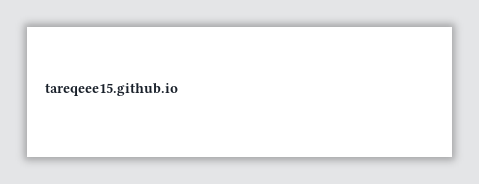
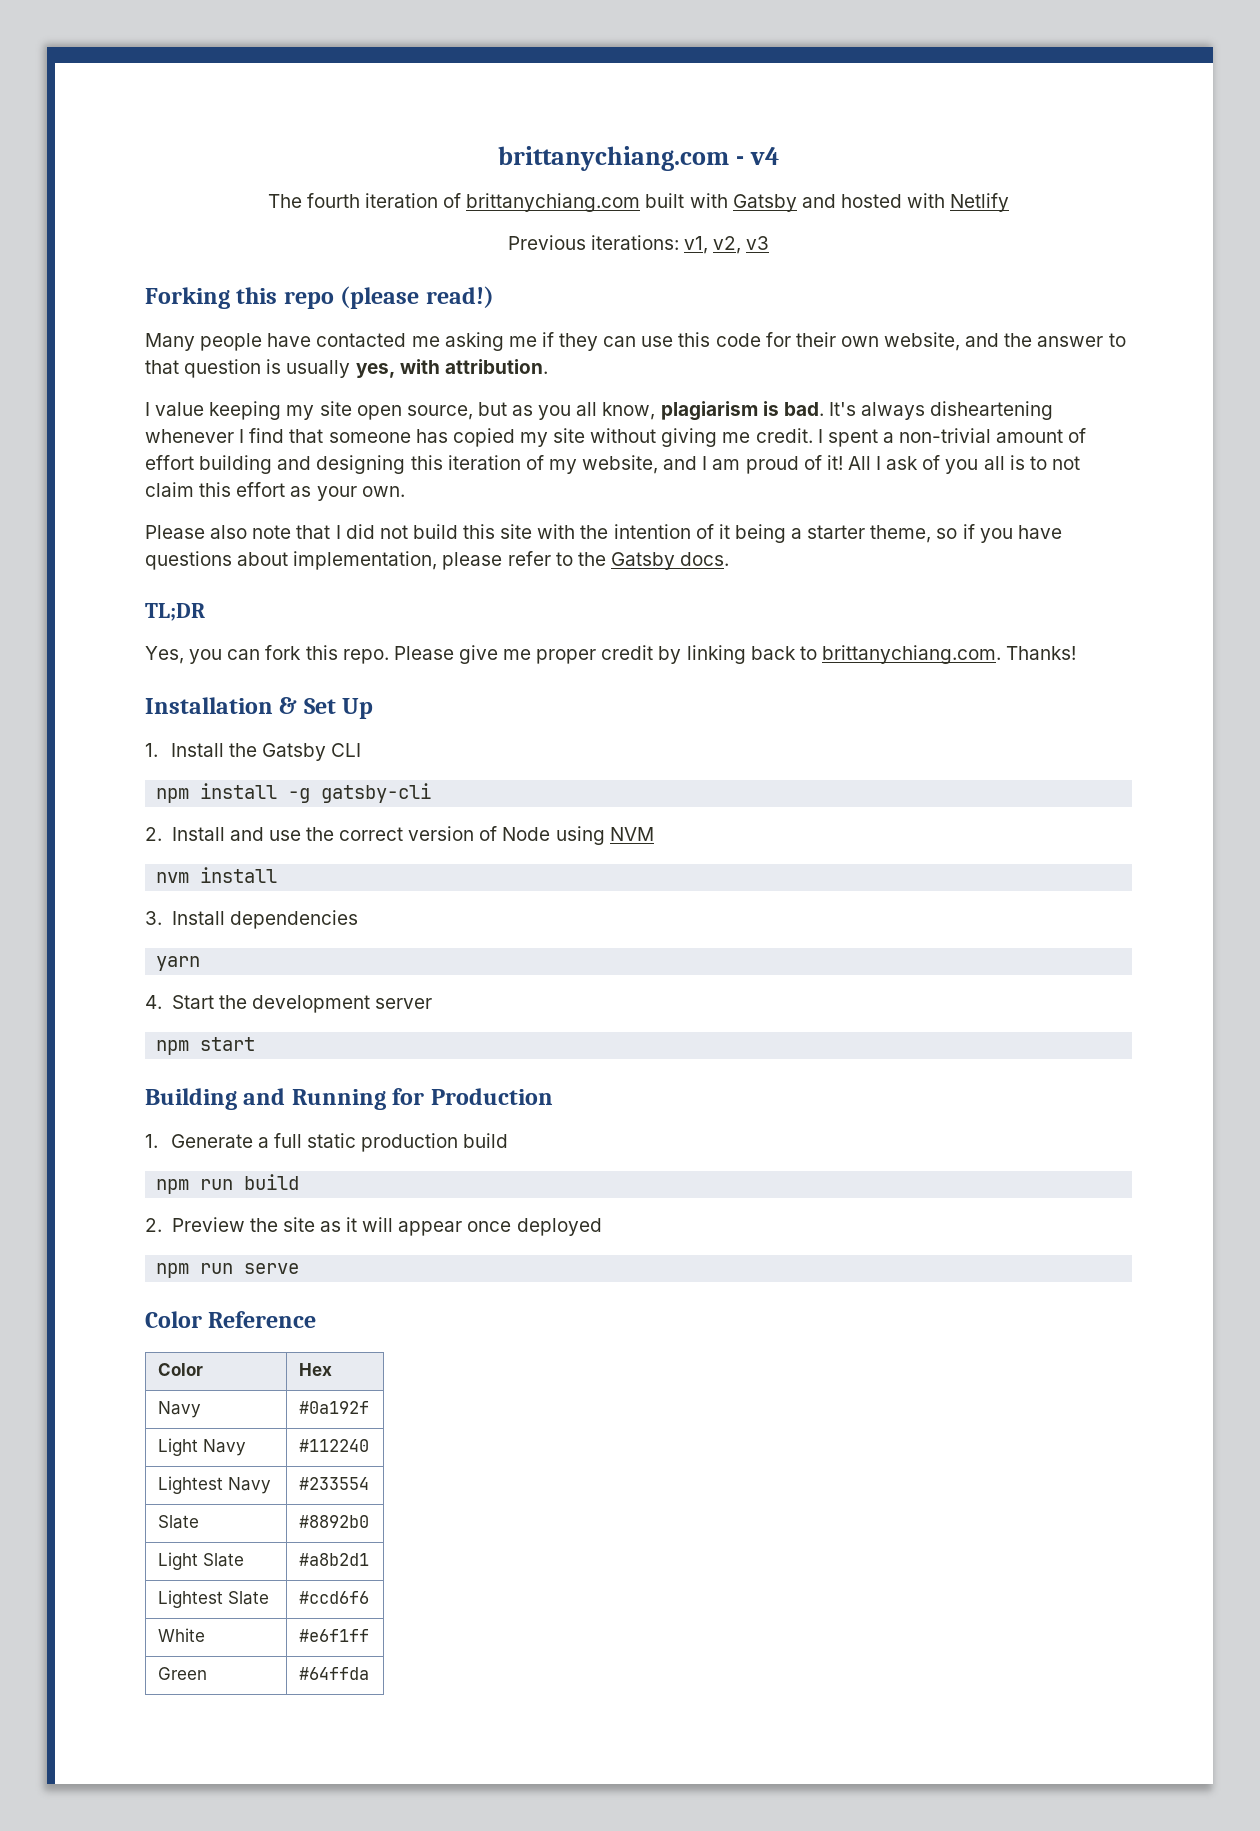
- tareqeee15.github.io
+ brittanychiang.com - v4
+ The fourth iteration of brittanychiang.com built with Gatsby and hosted with Netlify
+ Previous iterations: v1, v2, v3
+ Forking this repo (please read!)
+ Many people have contacted me asking me if they can use this code for their own website, and the answer to that question is usually yes, with attribution.
+ I value keeping my site open source, but as you all know, plagiarism is bad. It's always disheartening whenever I find that someone has copied my site without giving me credit. I spent a non-trivial amount of effort building and designing this iteration of my website, and I am proud of it! All I ask of you all is to not claim this effort as your own.
+ Please also note that I did not build this site with the intention of it being a starter theme, so if you have questions about implementation, please refer to the Gatsby docs.
+ TL;DR
+ Yes, you can fork this repo. Please give me proper credit by linking back to brittanychiang.com. Thanks!
+ Installation & Set Up
+ 1. Install the Gatsby CLI
+ npm install -g gatsby-cli
+ 2. Install and use the correct version of Node using NVM
+ nvm install
+ 3. Install dependencies
+ yarn
+ 4. Start the development server
+ npm start
+ Building and Running for Production
+ 1. Generate a full static production build
+ npm run build
+ 2. Preview the site as it will appear once deployed
+ npm run serve
+ Color Reference
+ Color | Hex
+ Navy | #0a192f
+ Light Navy | #112240
+ Lightest Navy | #233554
+ Slate | #8892b0
+ Light Slate | #a8b2d1
+ Lightest Slate | #ccd6f6
+ White | #e6f1ff
+ Green | #64ffda

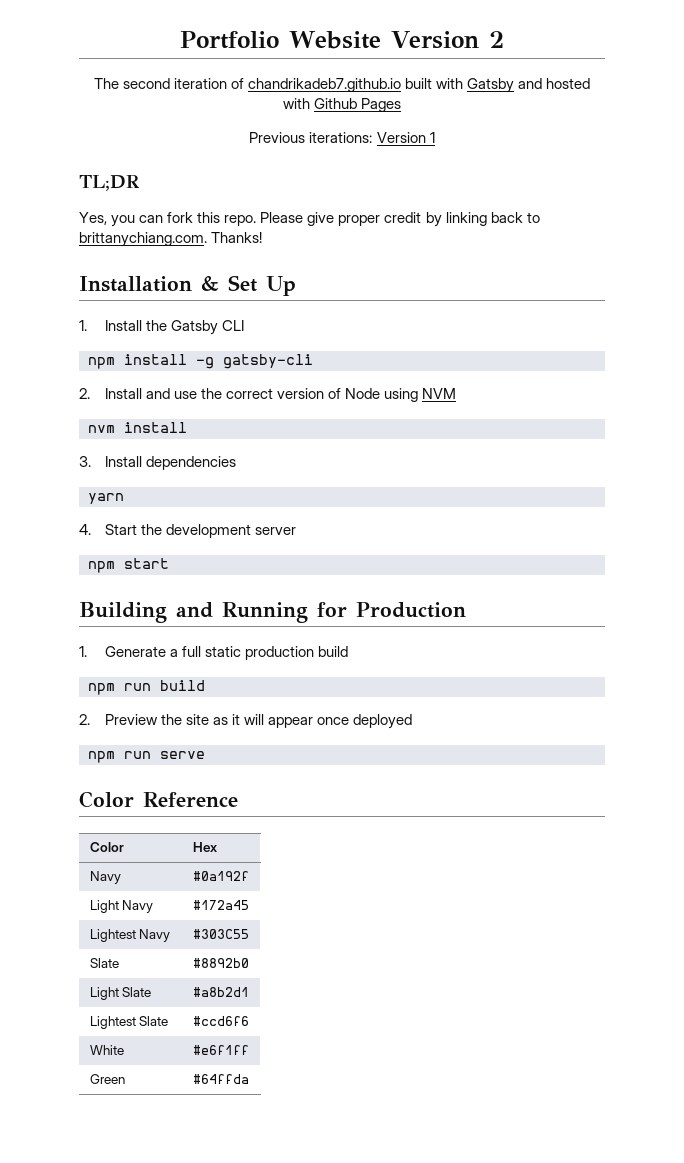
- brittanychiang.com - v4
+ Portfolio Website Version 2
- The fourth iteration of brittanychiang.com built with Gatsby and hosted with Netlify
+ The second iteration of chandrikadeb7.github.io built with Gatsby and hosted with Github Pages
- Previous iterations: v1, v2, v3
- Forking this repo (please read!)
- Many people have contacted me asking me if they can use this code for their own website, and the answer to that question is usually yes, with attribution.
- I value keeping my site open source, but as you all know, plagiarism is bad. It's always disheartening whenever I find that someone has copied my site without giving me credit. I spent a non-trivial amount of effort building and designing this iteration of my website, and I am proud of it! All I ask of you all is to not claim this effort as your own.
- Please also note that I did not build this site with the intention of it being a starter theme, so if you have questions about implementation, please refer to the Gatsby docs.
+ Previous iterations: Version 1
- Please give me proper credit by linking back to brittanychiang.com. Thanks!
+ Please give proper credit by linking back to brittanychiang.com. Thanks!
- Light Navy | #112240
+ Light Navy | #172a45
- Lightest Navy | #233554
+ Lightest Navy | #303C55

